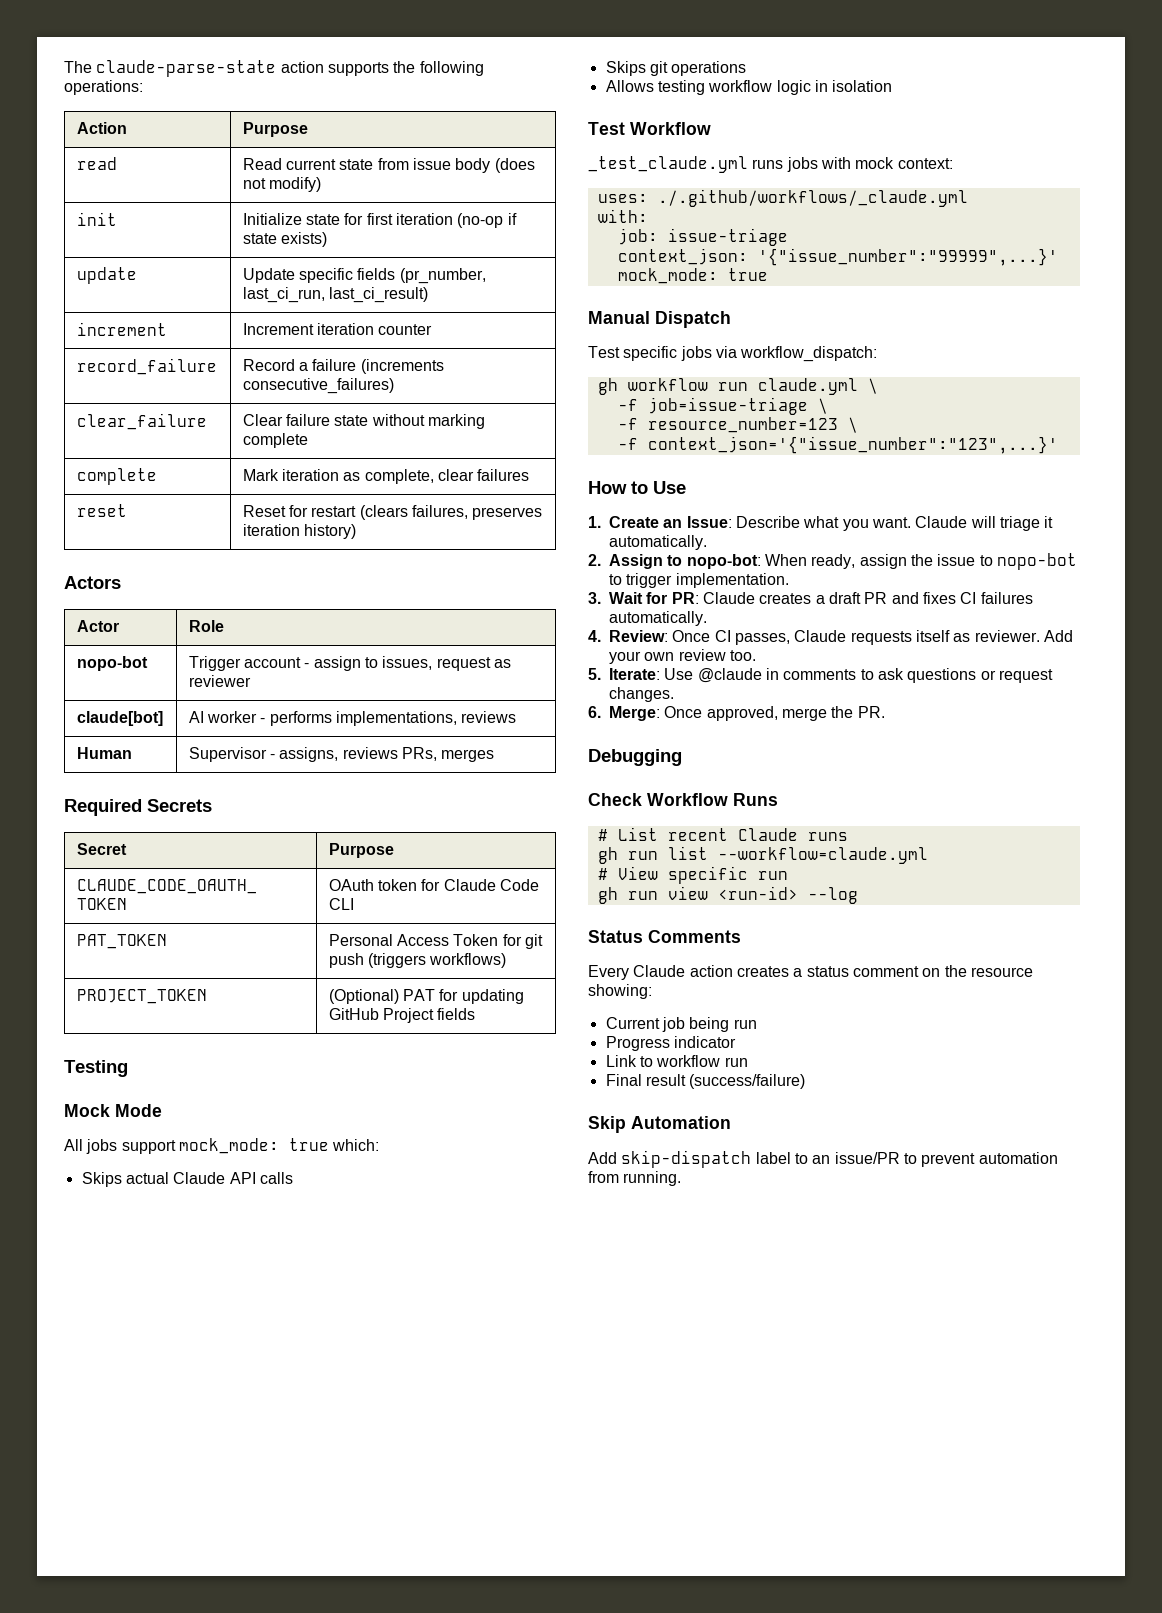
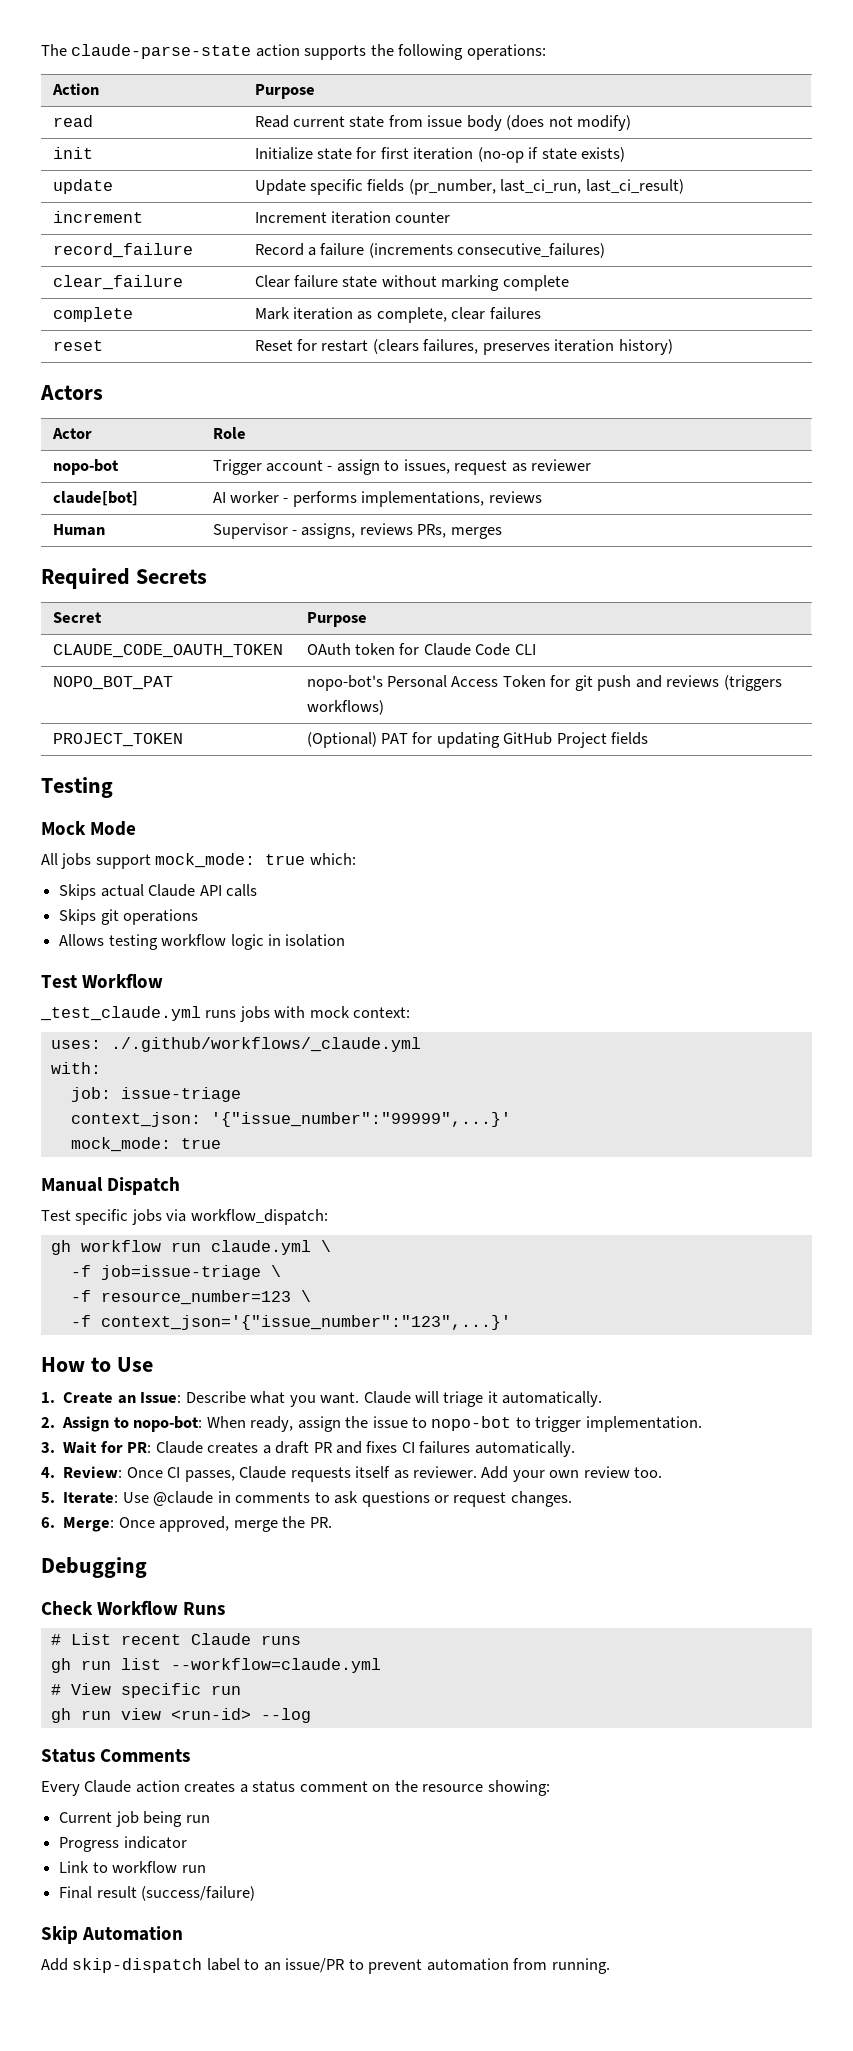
- PAT_TOKEN | Personal Access Token for git push (triggers workflows)
+ NOPO_BOT_PAT | nopo-bot's Personal Access Token for git push and reviews (triggers workflows)

